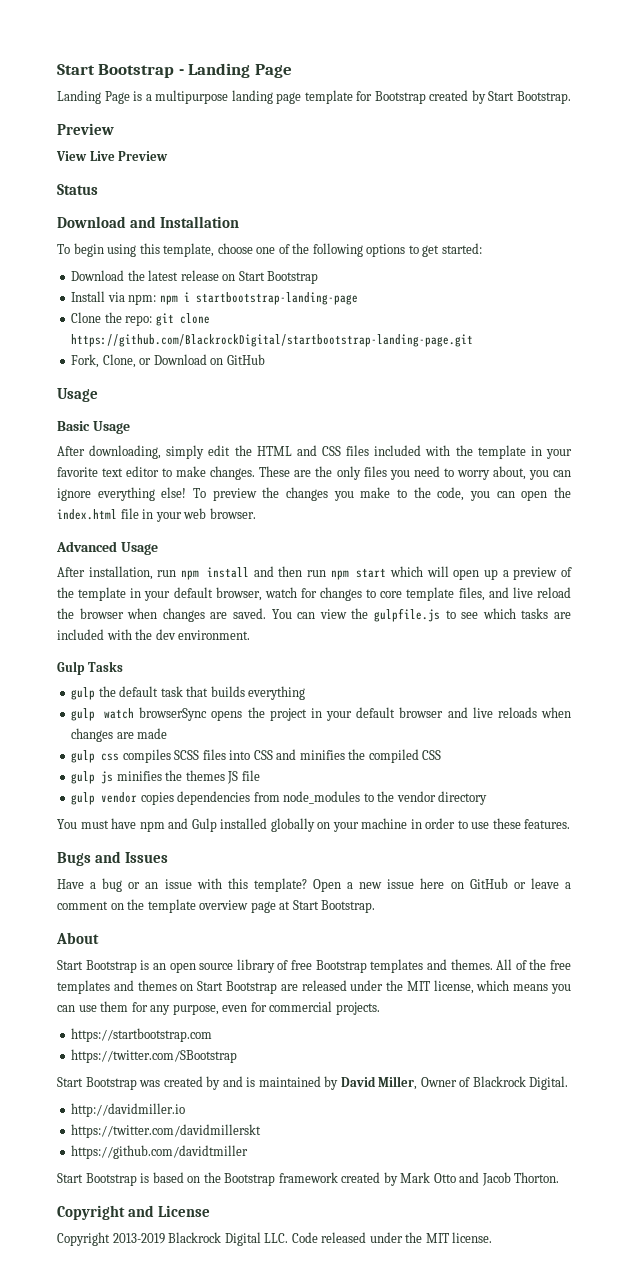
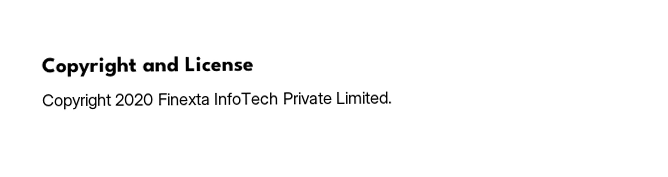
- Start Bootstrap - Landing Page
- Landing Page is a multipurpose landing page template for Bootstrap created by Start Bootstrap.
- Preview
- View Live Preview
- Status
- Download and Installation
- To begin using this template, choose one of the following options to get started:
- Download the latest release on Start Bootstrap
- Install via npm: npm i startbootstrap-landing-page
- Clone the repo: git clone https://github.com/BlackrockDigital/startbootstrap-landing-page.git
- Fork, Clone, or Download on GitHub
- Usage
- Basic Usage
- After downloading, simply edit the HTML and CSS files included with the template in your favorite text editor to make changes. These are the only files you need to worry about, you can ignore everything else! To preview the changes you make to the code, you can open the index.html file in your web browser.
- Advanced Usage
- After installation, run npm install and then run npm start which will open up a preview of the template in your default browser, watch for changes to core template files, and live reload the browser when changes are saved. You can view the gulpfile.js to see which tasks are included with the dev environment.
- Gulp Tasks
- gulp the default task that builds everything
- gulp watch browserSync opens the project in your default browser and live reloads when changes are made
- gulp css compiles SCSS files into CSS and minifies the compiled CSS
- gulp js minifies the themes JS file
- gulp vendor copies dependencies from node_modules to the vendor directory
- You must have npm and Gulp installed globally on your machine in order to use these features.
- Bugs and Issues
- Have a bug or an issue with this template? Open a new issue here on GitHub or leave a comment on the template overview page at Start Bootstrap.
- About
- Start Bootstrap is an open source library of free Bootstrap templates and themes. All of the free templates and themes on Start Bootstrap are released under the MIT license, which means you can use them for any purpose, even for commercial projects.
- https://startbootstrap.com
- https://twitter.com/SBootstrap
- Start Bootstrap was created by and is maintained by David Miller, Owner of Blackrock Digital.
- http://davidmiller.io
- https://twitter.com/davidmillerskt
- https://github.com/davidtmiller
- Start Bootstrap is based on the Bootstrap framework created by Mark Otto and Jacob Thorton.
  Copyright and License
- Copyright 2013-2019 Blackrock Digital LLC. Code released under the MIT license.
+ Copyright 2020 Finexta InfoTech Private Limited.

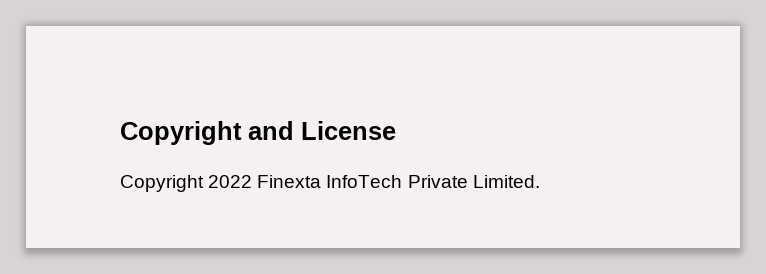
- Copyright 2020 Finexta InfoTech Private Limited.
+ Copyright 2022 Finexta InfoTech Private Limited.

